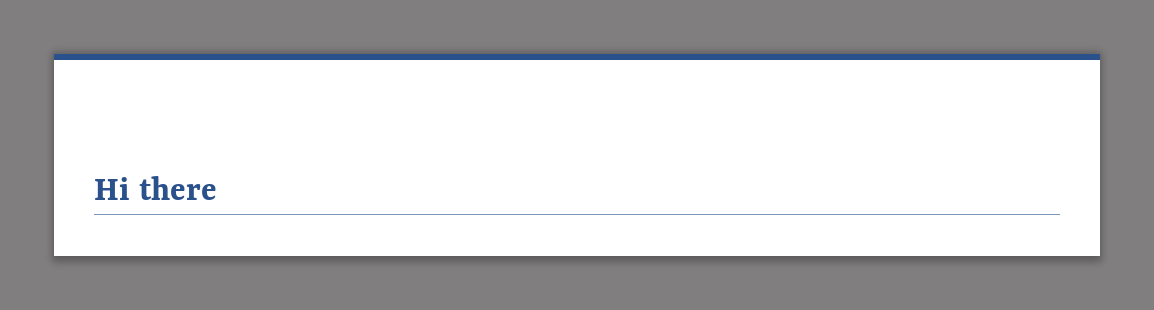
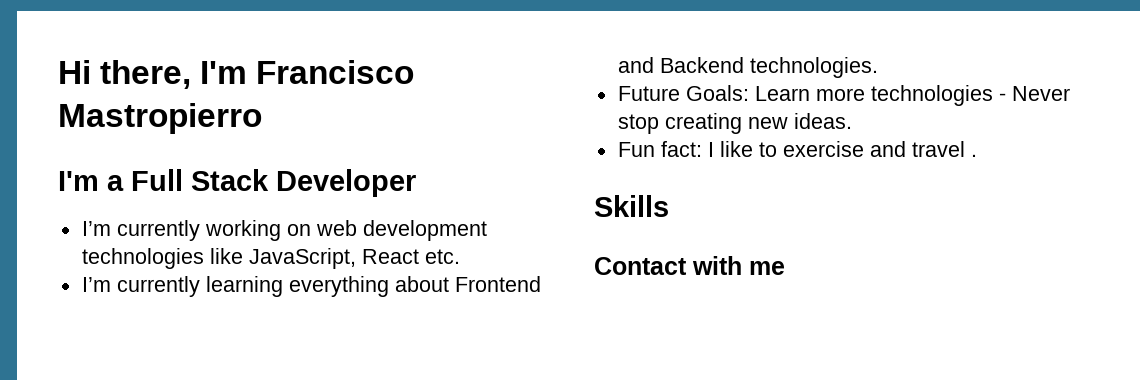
- Hi there
+ Hi there, I'm Francisco Mastropierro
+ I'm a Full Stack Developer
+ I’m currently working on web development technologies like JavaScript, React etc.
+ I’m currently learning everything about Frontend and Backend technologies.
+ Future Goals: Learn more technologies - Never stop creating new ideas.
+ Fun fact: I like to exercise and travel .
+ Skills
+ Contact with me

